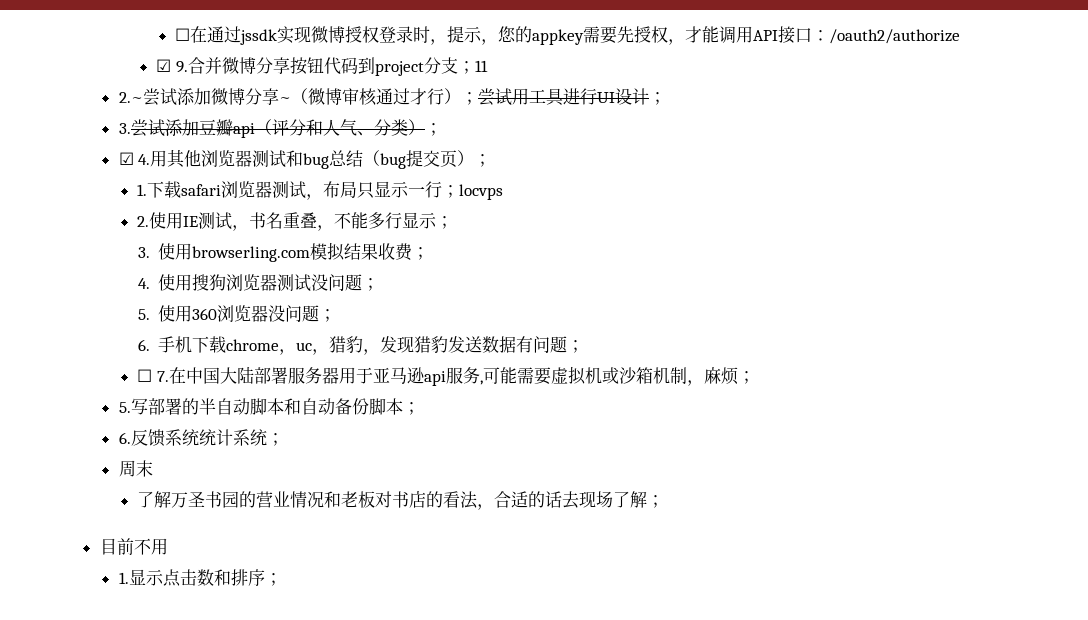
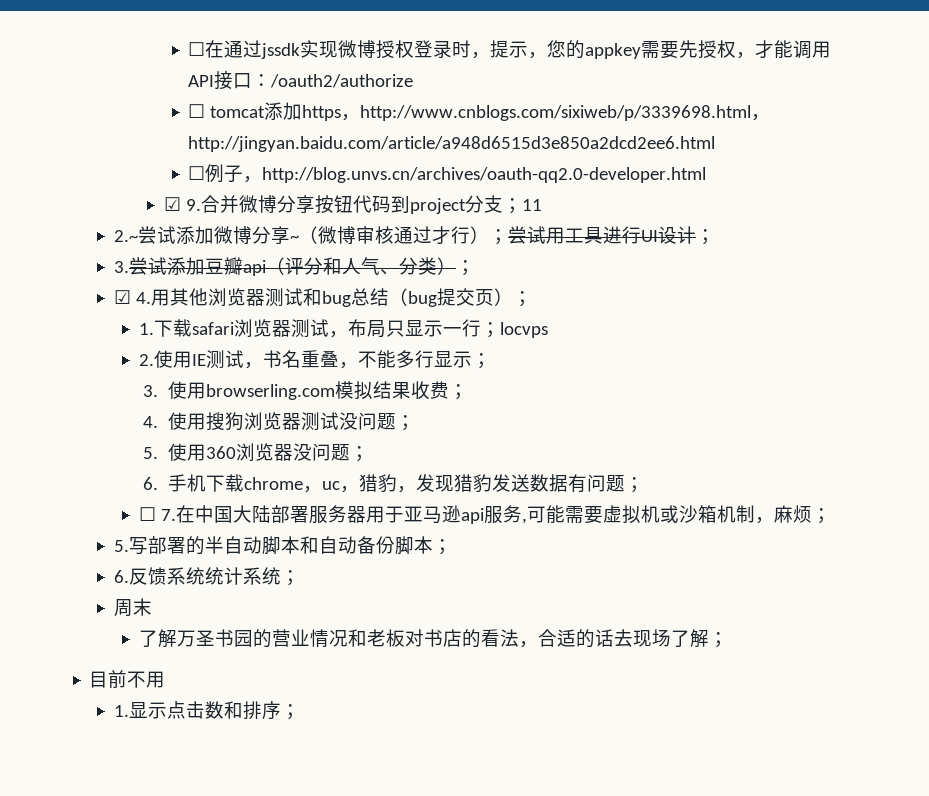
+ ☐ tomcat添加https，http://www.cnblogs.com/sixiweb/p/3339698.html，http://jingyan.baidu.com/article/a948d6515d3e850a2dcd2ee6.html
+ ☐例子，http://blog.unvs.cn/archives/oauth-qq2.0-developer.html

